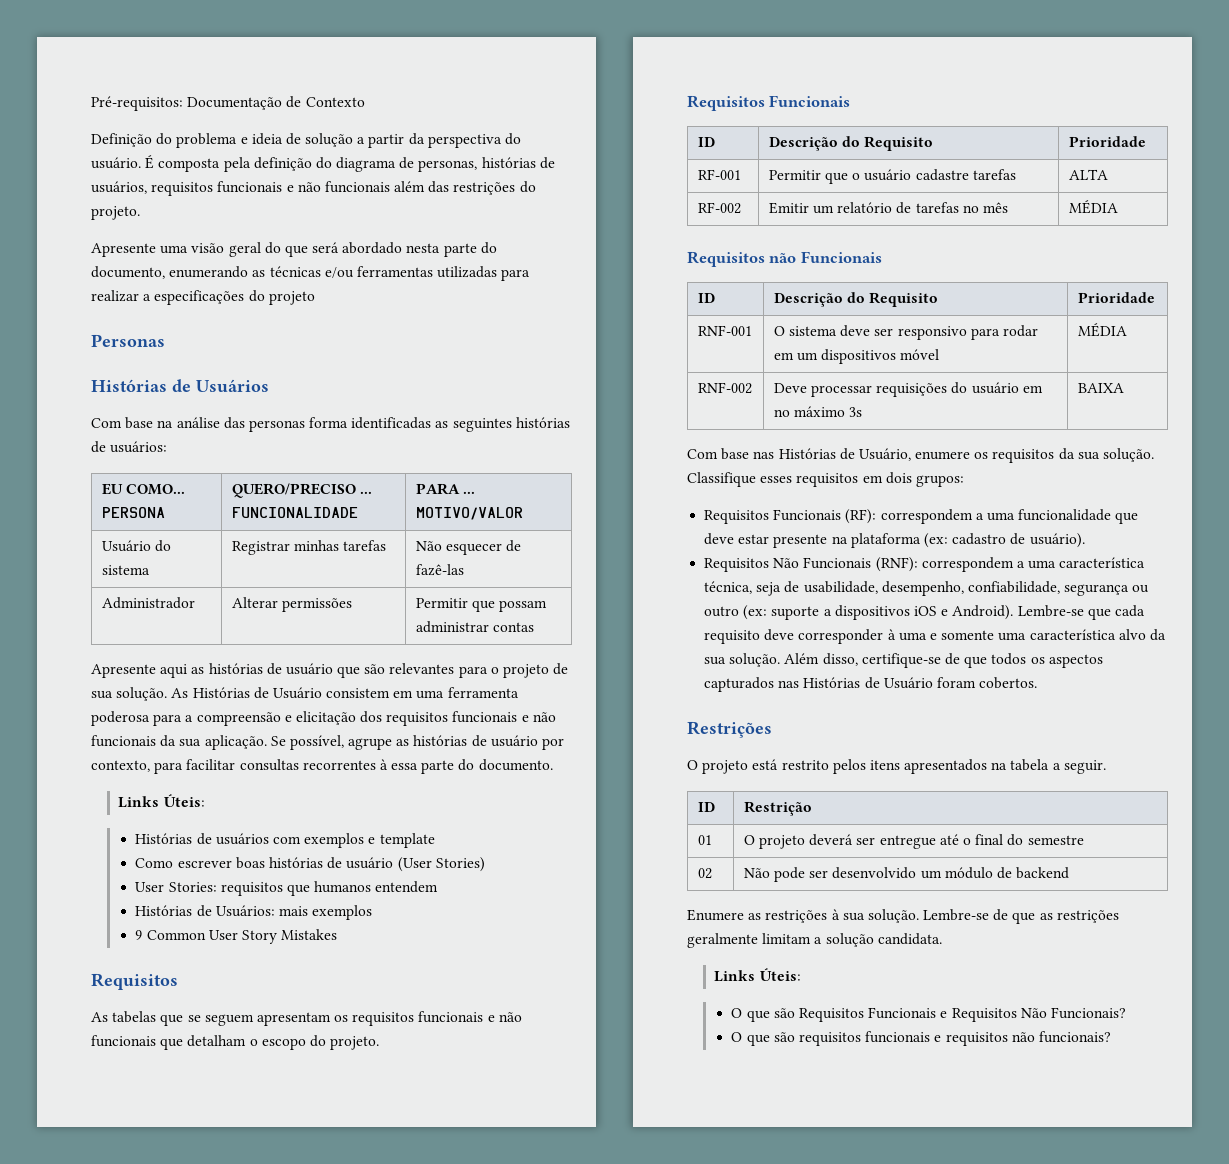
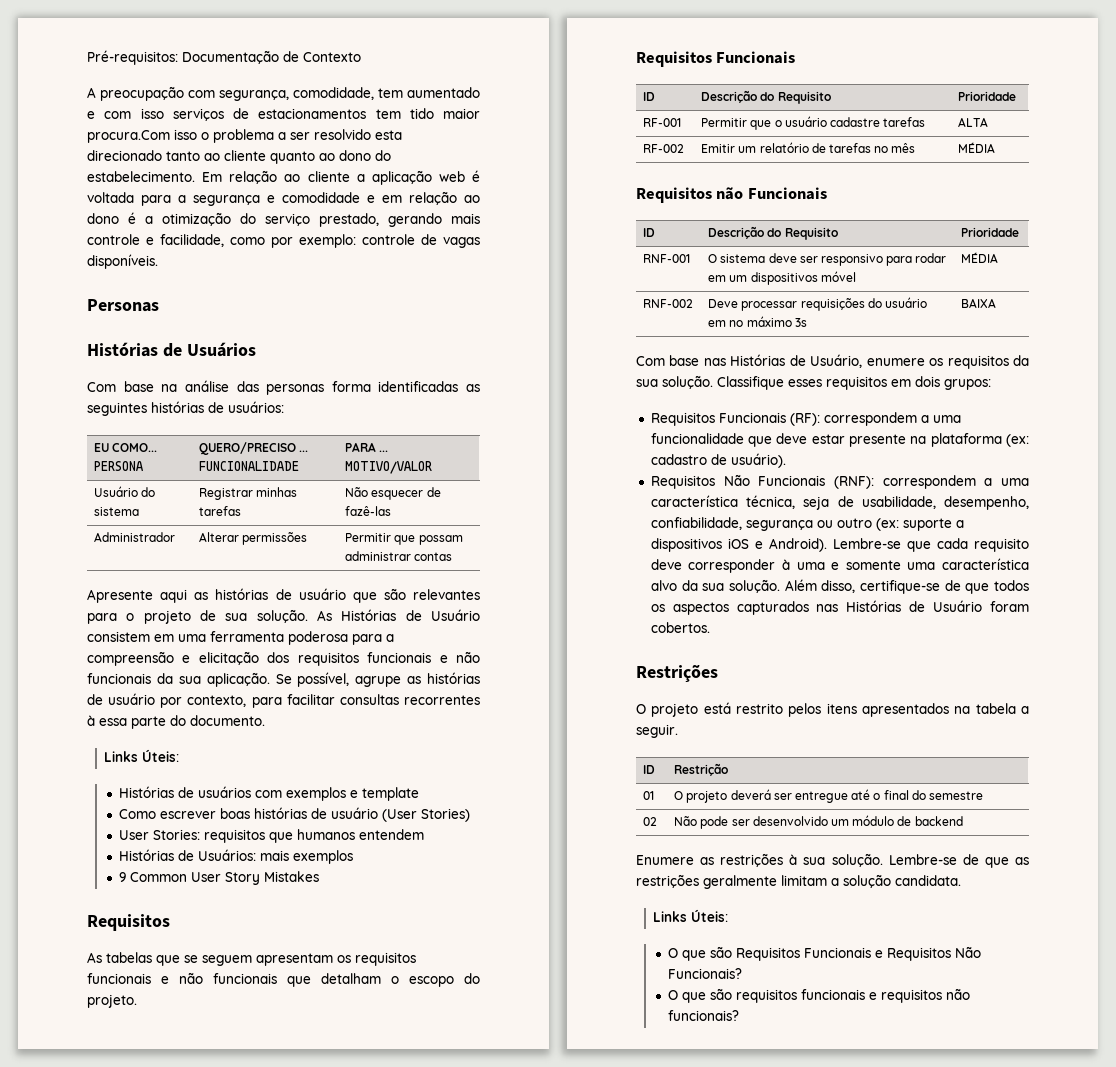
- Definição do problema e ideia de solução a partir da perspectiva do usuário. É composta pela definição do diagrama de personas, histórias de usuários, requisitos funcionais e não funcionais além das restrições do projeto.
- Apresente uma visão geral do que será abordado nesta parte do documento, enumerando as técnicas e/ou ferramentas utilizadas para realizar a especificações do projeto
+ A preocupação com segurança, comodidade, tem aumentado e com isso serviços de estacionamentos tem tido maior procura.Com isso o problema a ser resolvido esta direcionado tanto ao cliente quanto ao dono do estabelecimento. Em relação ao cliente a aplicação web é voltada para a segurança e comodidade e em relação ao dono é a otimização do serviço prestado, gerando mais controle e facilidade, como por exemplo: controle de vagas disponíveis.

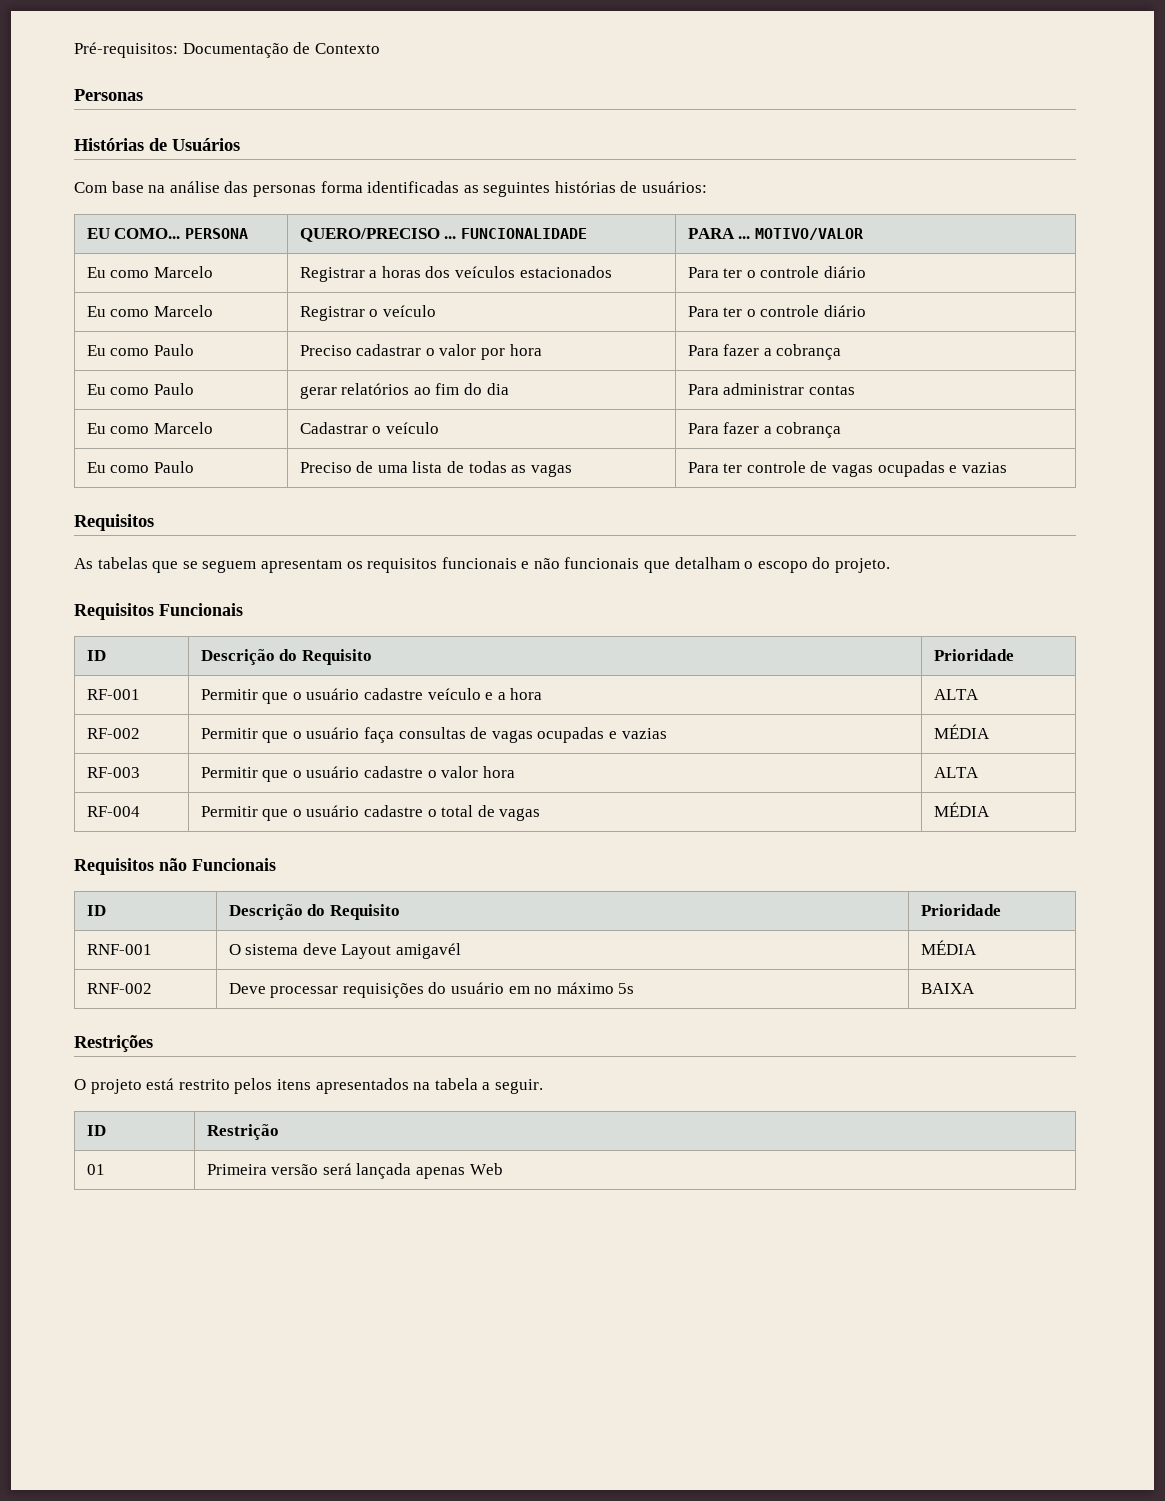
- A preocupação com segurança, comodidade, tem aumentado e com isso serviços de estacionamentos tem tido maior procura.Com isso o problema a ser resolvido esta direcionado tanto ao cliente quanto ao dono do estabelecimento. Em relação ao cliente a aplicação web é voltada para a segurança e comodidade e em relação ao dono é a otimização do serviço prestado, gerando mais controle e facilidade, como por exemplo: controle de vagas disponíveis.
- Usuário do sistema | Registrar minhas tarefas | Não esquecer de fazê-las
- Administrador | Alterar permissões | Permitir que possam administrar contas
- Apresente aqui as histórias de usuário que são relevantes para o projeto de sua solução. As Histórias de Usuário consistem em uma ferramenta poderosa para a compreensão e elicitação dos requisitos funcionais e não funcionais da sua aplicação. Se possível, agrupe as histórias de usuário por contexto, para facilitar consultas recorrentes à essa parte do documento.
- Links Úteis:
- Histórias de usuários com exemplos e template
- Como escrever boas histórias de usuário (User Stories)
- User Stories: requisitos que humanos entendem
- Histórias de Usuários: mais exemplos
- 9 Common User Story Mistakes
+ Eu como Marcelo | Registrar a horas dos veículos estacionados | Para ter o controle diário
+ Eu como Marcelo | Registrar o veículo | Para ter o controle diário
+ Eu como Paulo | Preciso cadastrar o valor por hora | Para fazer a cobrança
+ Eu como Paulo | gerar relatórios ao fim do dia | Para administrar contas
+ Eu como Marcelo | Cadastrar o veículo | Para fazer a cobrança
+ Eu como Paulo | Preciso de uma lista de todas as vagas | Para ter controle de vagas ocupadas e vazias
- RF-001 | Permitir que o usuário cadastre tarefas | ALTA
- RF-002 | Emitir um relatório de tarefas no mês | MÉDIA
+ RF-001 | Permitir que o usuário cadastre veículo e a hora | ALTA
+ RF-002 | Permitir que o usuário faça consultas de vagas ocupadas e vazias | MÉDIA
+ RF-003 | Permitir que o usuário cadastre o valor hora | ALTA
+ RF-004 | Permitir que o usuário cadastre o total de vagas | MÉDIA
- RNF-001 | O sistema deve ser responsivo para rodar em um dispositivos móvel | MÉDIA
+ RNF-001 | O sistema deve Layout amigavél | MÉDIA
- RNF-002 | Deve processar requisições do usuário em no máximo 3s | BAIXA
+ RNF-002 | Deve processar requisições do usuário em no máximo 5s | BAIXA
- Com base nas Histórias de Usuário, enumere os requisitos da sua solução. Classifique esses requisitos em dois grupos:
- Requisitos Funcionais (RF): correspondem a uma funcionalidade que deve estar presente na plataforma (ex: cadastro de usuário).
- Requisitos Não Funcionais (RNF): correspondem a uma característica técnica, seja de usabilidade, desempenho, confiabilidade, segurança ou outro (ex: suporte a dispositivos iOS e Android). Lembre-se que cada requisito deve corresponder à uma e somente uma característica alvo da sua solução. Além disso, certifique-se de que todos os aspectos capturados nas Histórias de Usuário foram cobertos.
- 01 | O projeto deverá ser entregue até o final do semestre
- 02 | Não pode ser desenvolvido um módulo de backend
- Enumere as restrições à sua solução. Lembre-se de que as restrições geralmente limitam a solução candidata.
- Links Úteis:
- O que são Requisitos Funcionais e Requisitos Não Funcionais?
- O que são requisitos funcionais e requisitos não funcionais?
+ 01 | Primeira versão será lançada apenas Web

